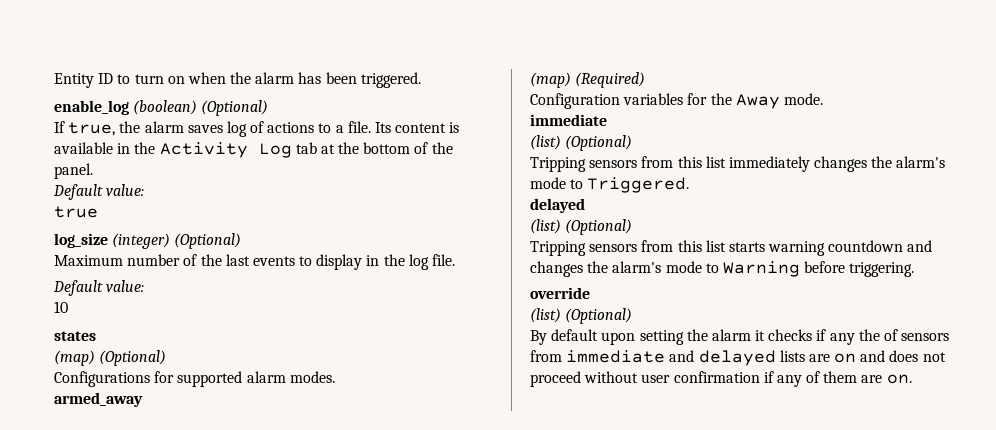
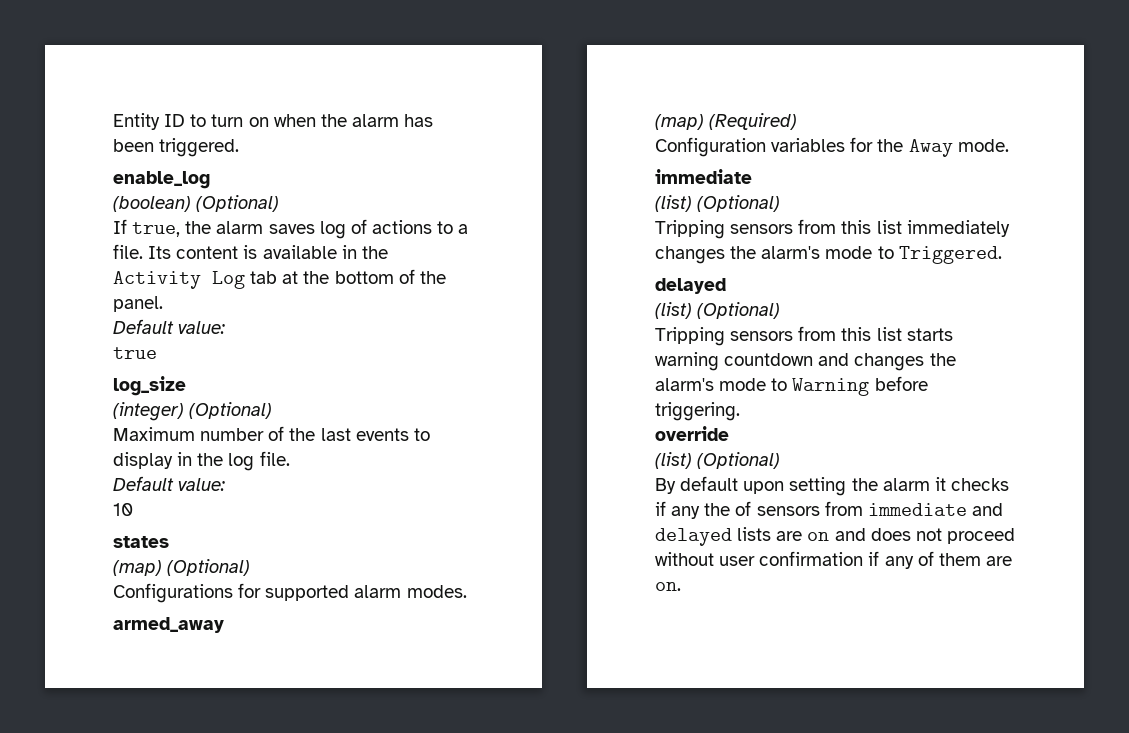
- enable_log (boolean) (Optional)
+ enable_log
+ (boolean) (Optional)
- log_size (integer) (Optional)
+ log_size
+ (integer) (Optional)

